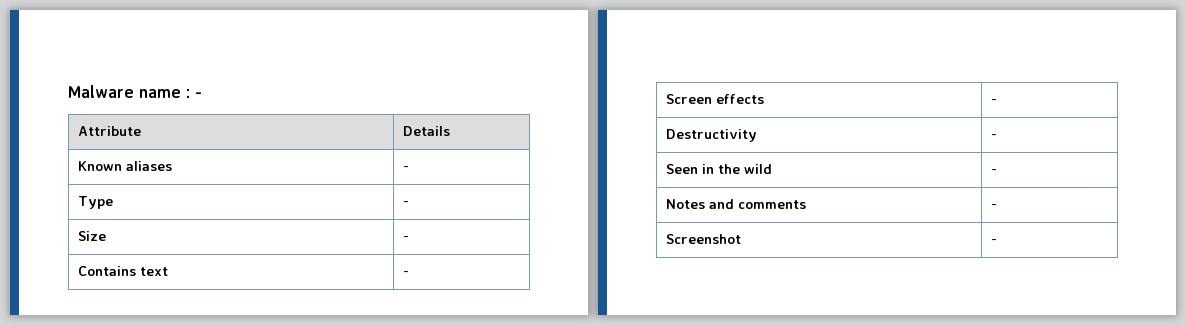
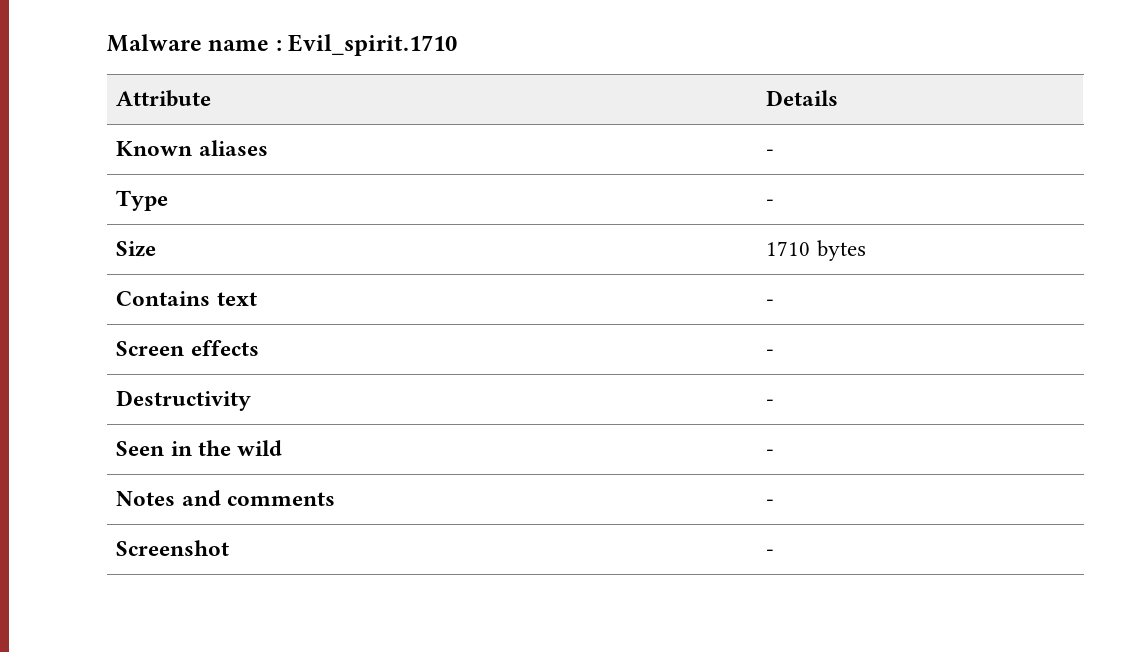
- Malware name : -
+ Malware name : Evil_spirit.1710
- Size | -
+ Size | 1710 bytes

